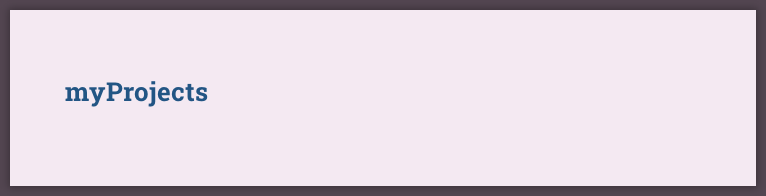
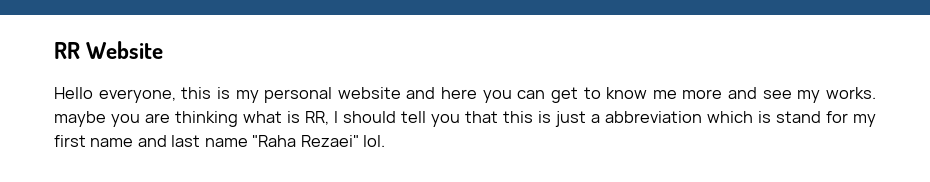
- myProjects
+ RR Website
+ Hello everyone, this is my personal website and here you can get to know me more and see my works. maybe you are thinking what is RR, I should tell you that this is just a abbreviation which is stand for my first name and last name "Raha Rezaei" lol.

